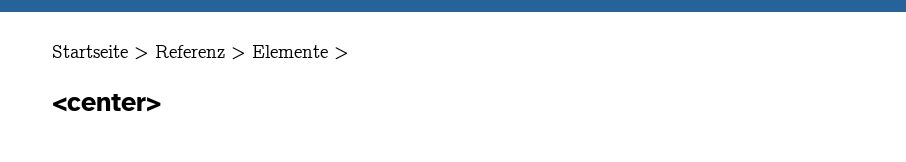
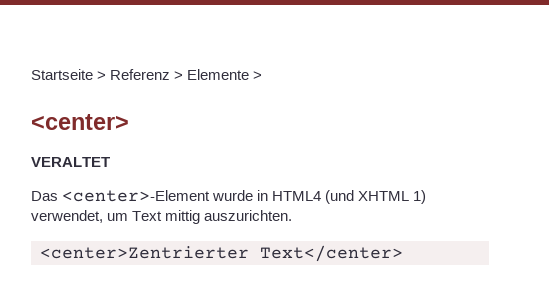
+ VERALTET
+ Das <center>-Element wurde in HTML4 (und XHTML 1) verwendet, um Text mittig auszurichten.
+ <center>Zentrierter Text</center>

